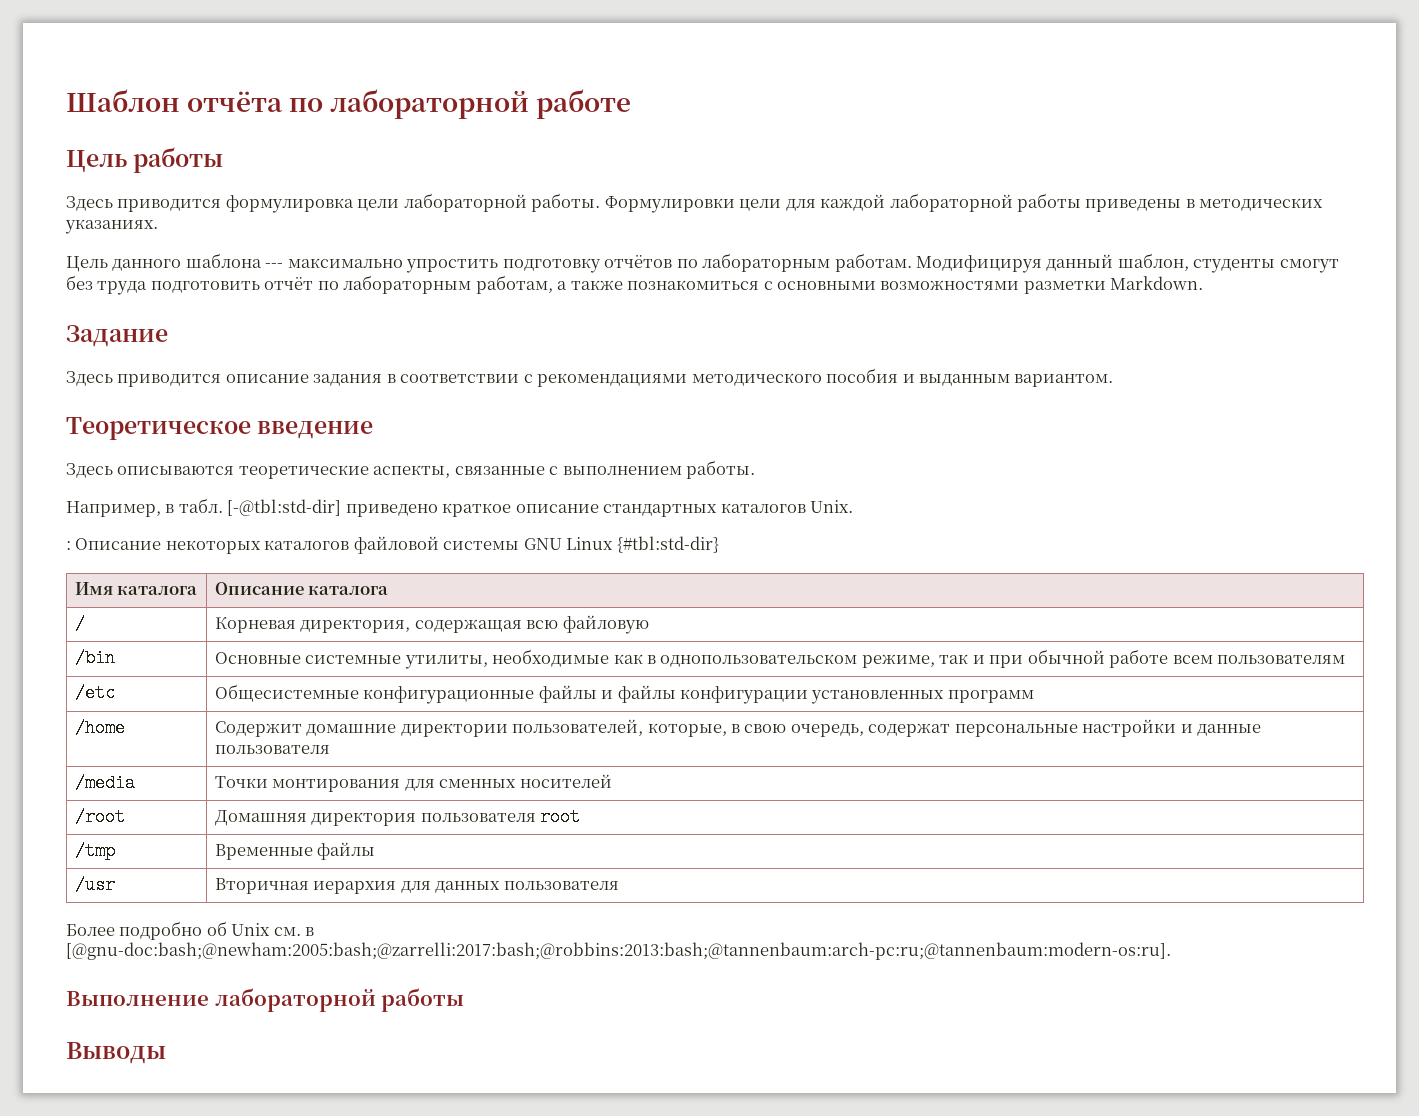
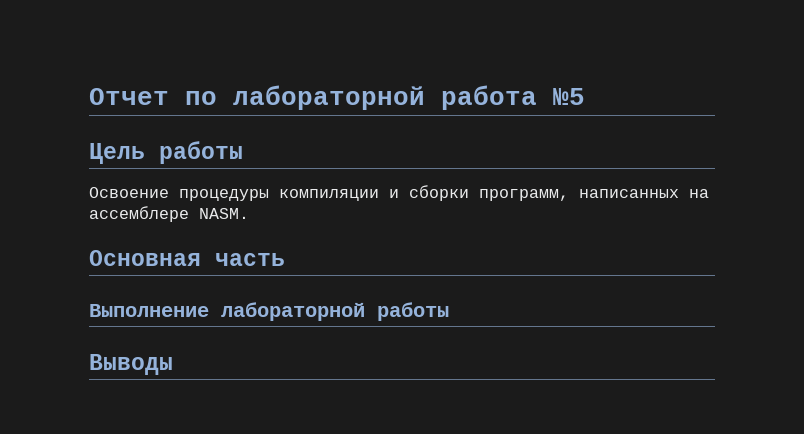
- Шаблон отчёта по лабораторной работе
+ Отчет по лабораторной работа №5
  Цель работы
- Здесь приводится формулировка цели лабораторной работы. Формулировки цели для каждой лабораторной работы приведены в методических указаниях.
- Цель данного шаблона --- максимально упростить подготовку отчётов по лабораторным работам. Модифицируя данный шаблон, студенты смогут без труда подготовить отчёт по лабораторным работам, а также познакомиться с основными возможностями разметки Markdown.
- Задание
- Здесь приводится описание задания в соответствии с рекомендациями методического пособия и выданным вариантом.
- Теоретическое введение
- Здесь описываются теоретические аспекты, связанные с выполнением работы.
- Например, в табл. [-@tbl:std-dir] приведено краткое описание стандартных каталогов Unix.
- : Описание некоторых каталогов файловой системы GNU Linux {#tbl:std-dir}
- Имя каталога | Описание каталога
- / | Корневая директория, содержащая всю файловую
- /bin | Основные системные утилиты, необходимые как в однопользовательском режиме, так и при обычной работе всем пользователям
- /etc | Общесистемные конфигурационные файлы и файлы конфигурации установленных программ
- /home | Содержит домашние директории пользователей, которые, в свою очередь, содержат персональные настройки и данные пользователя
- /media | Точки монтирования для сменных носителей
- /root | Домашняя директория пользователя root
- /tmp | Временные файлы
- /usr | Вторичная иерархия для данных пользователя
- Более подробно об Unix см. в [@gnu-doc:bash;@newham:2005:bash;@zarrelli:2017:bash;@robbins:2013:bash;@tannenbaum:arch-pc:ru;@tannenbaum:modern-os:ru].
+ Освоение процедуры компиляции и сборки программ, написанных на ассемблере NASM.
+ Основная часть

